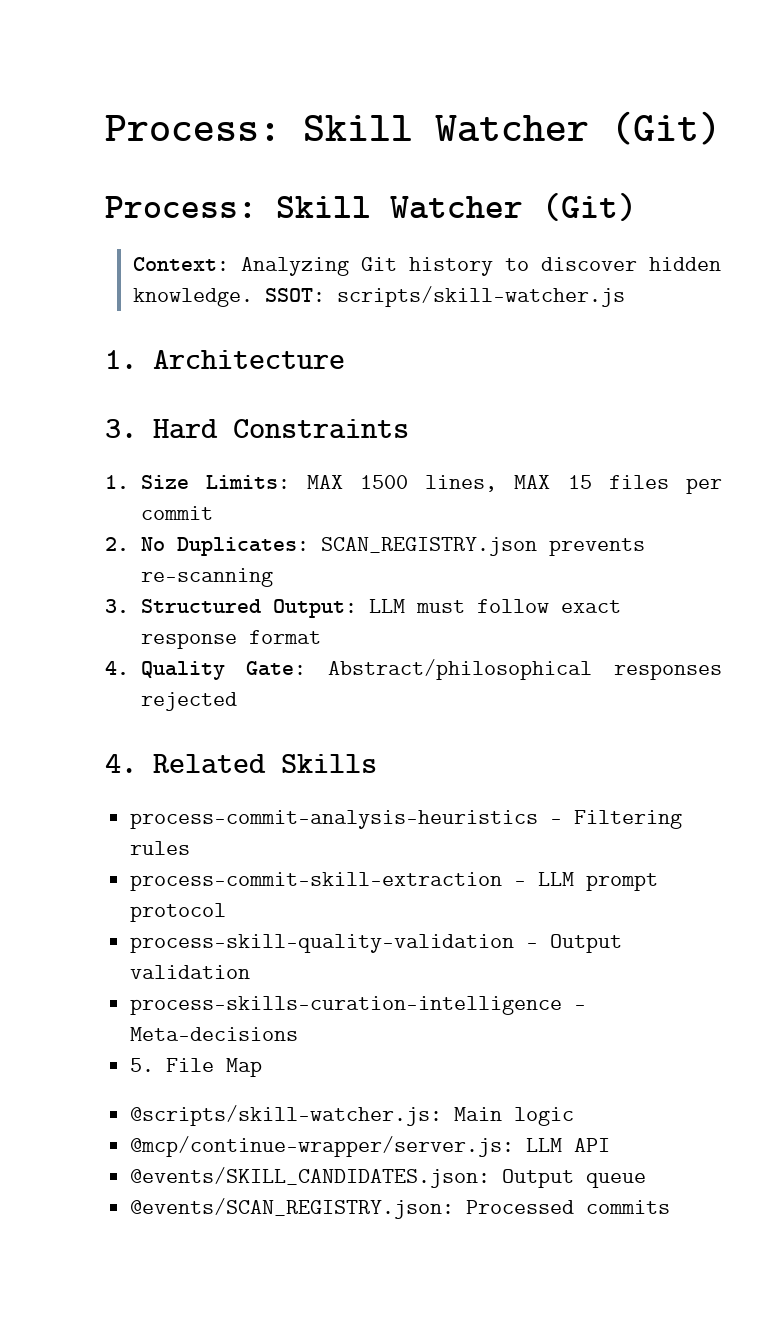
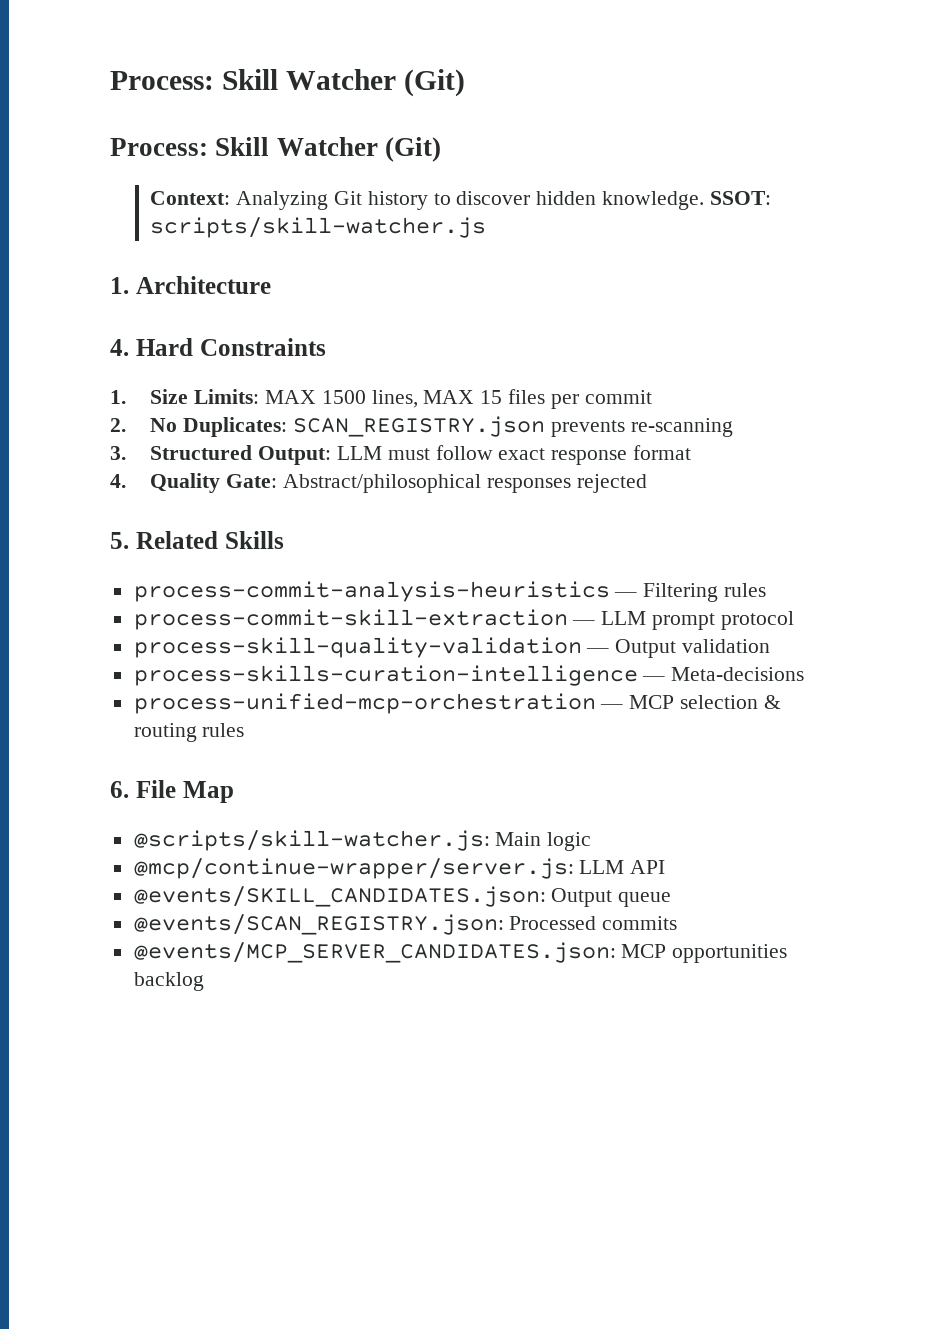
- 3. Hard Constraints
+ 4. Hard Constraints
- 4. Related Skills
+ 5. Related Skills
- 5. File Map
+ process-unified-mcp-orchestration — MCP selection & routing rules
+ 6. File Map
+ @events/MCP_SERVER_CANDIDATES.json: MCP opportunities backlog

